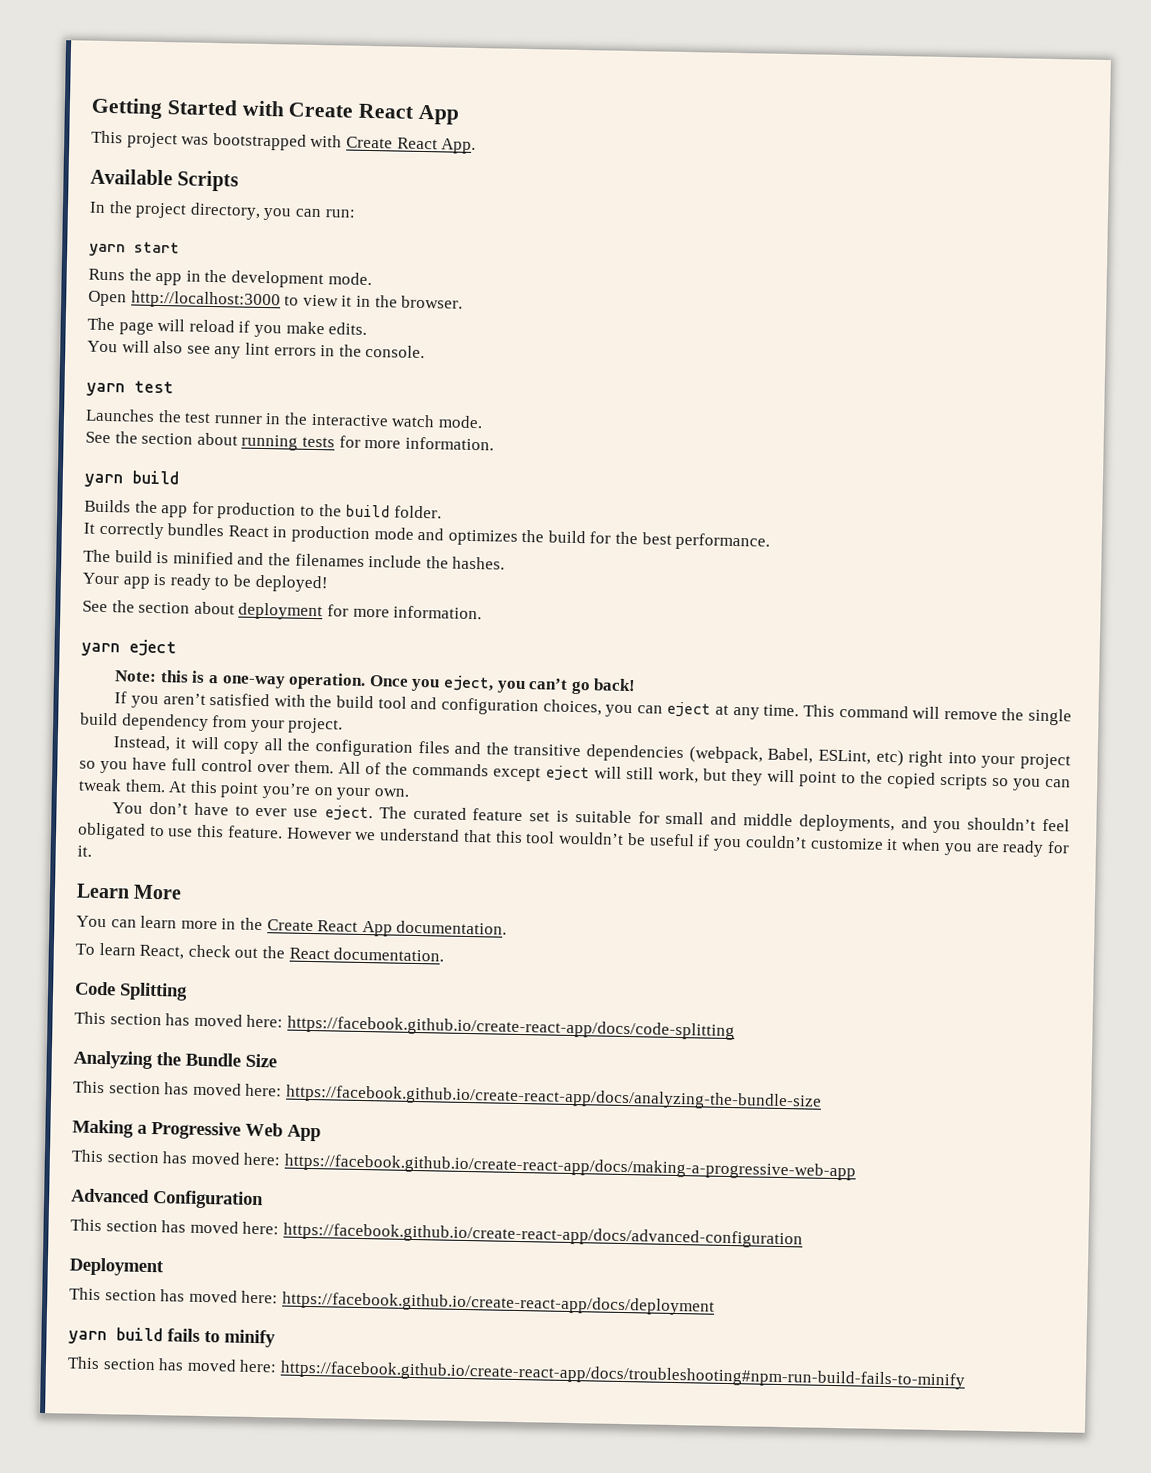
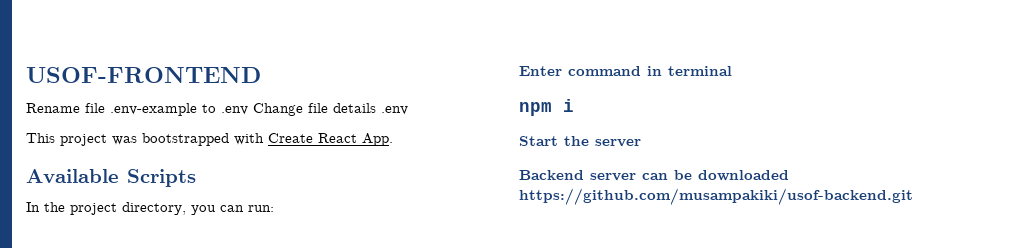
- Getting Started with Create React App
+ USOF-FRONTEND
+ Rename file .env-example to .env Сhange file details .env
- yarn start
- Runs the app in the development mode.
- Open http://localhost:3000 to view it in the browser.
- The page will reload if you make edits.
- You will also see any lint errors in the console.
- yarn test
- Launches the test runner in the interactive watch mode.
- See the section about running tests for more information.
- yarn build
- Builds the app for production to the build folder.
- It correctly bundles React in production mode and optimizes the build for the best performance.
- The build is minified and the filenames include the hashes.
- Your app is ready to be deployed!
- See the section about deployment for more information.
- yarn eject
- Note: this is a one-way operation. Once you eject, you can’t go back!
- If you aren’t satisfied with the build tool and configuration choices, you can eject at any time. This command will remove the single build dependency from your project.
- Instead, it will copy all the configuration files and the transitive dependencies (webpack, Babel, ESLint, etc) right into your project so you have full control over them. All of the commands except eject will still work, but they will point to the copied scripts so you can tweak them. At this point you’re on your own.
- You don’t have to ever use eject. The curated feature set is suitable for small and middle deployments, and you shouldn’t feel obligated to use this feature. However we understand that this tool wouldn’t be useful if you couldn’t customize it when you are ready for it.
- Learn More
- You can learn more in the Create React App documentation.
- To learn React, check out the React documentation.
- Code Splitting
- This section has moved here: https://facebook.github.io/create-react-app/docs/code-splitting
- Analyzing the Bundle Size
- This section has moved here: https://facebook.github.io/create-react-app/docs/analyzing-the-bundle-size
- Making a Progressive Web App
- This section has moved here: https://facebook.github.io/create-react-app/docs/making-a-progressive-web-app
- Advanced Configuration
- This section has moved here: https://facebook.github.io/create-react-app/docs/advanced-configuration
- Deployment
- This section has moved here: https://facebook.github.io/create-react-app/docs/deployment
- yarn build fails to minify
- This section has moved here: https://facebook.github.io/create-react-app/docs/troubleshooting#npm-run-build-fails-to-minify
+ Enter command in terminal
+ npm i
+ Start the server
+ Backend server can be downloaded https://github.com/musampakiki/usof-backend.git

